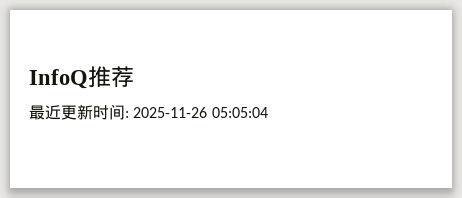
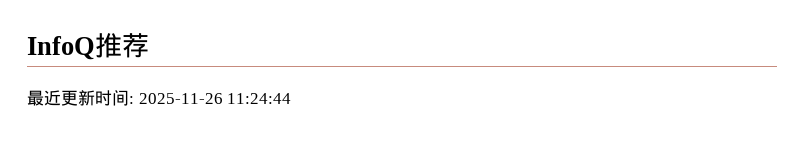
- 最近更新时间: 2025-11-26 05:05:04
+ 最近更新时间: 2025-11-26 11:24:44

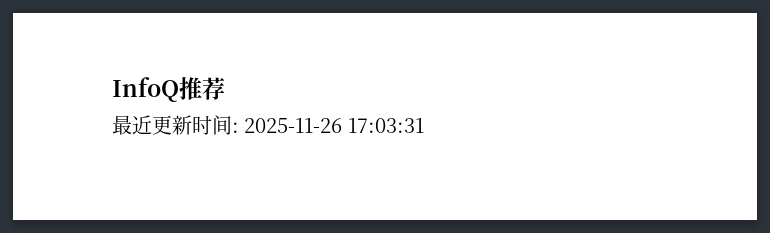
- 最近更新时间: 2025-11-26 11:24:44
+ 最近更新时间: 2025-11-26 17:03:31

